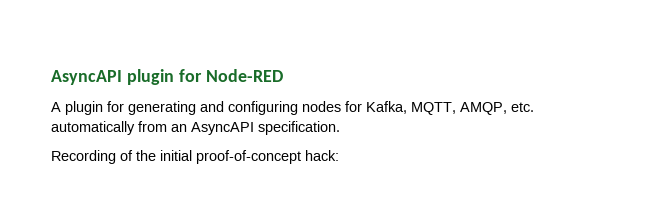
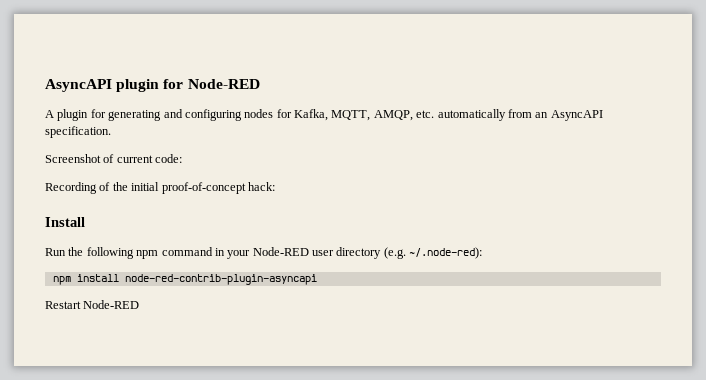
+ Screenshot of current code:
+ Install
+ Run the following npm command in your Node-RED user directory (e.g. ~/.node-red):
+ npm install node-red-contrib-plugin-asyncapi
+ Restart Node-RED

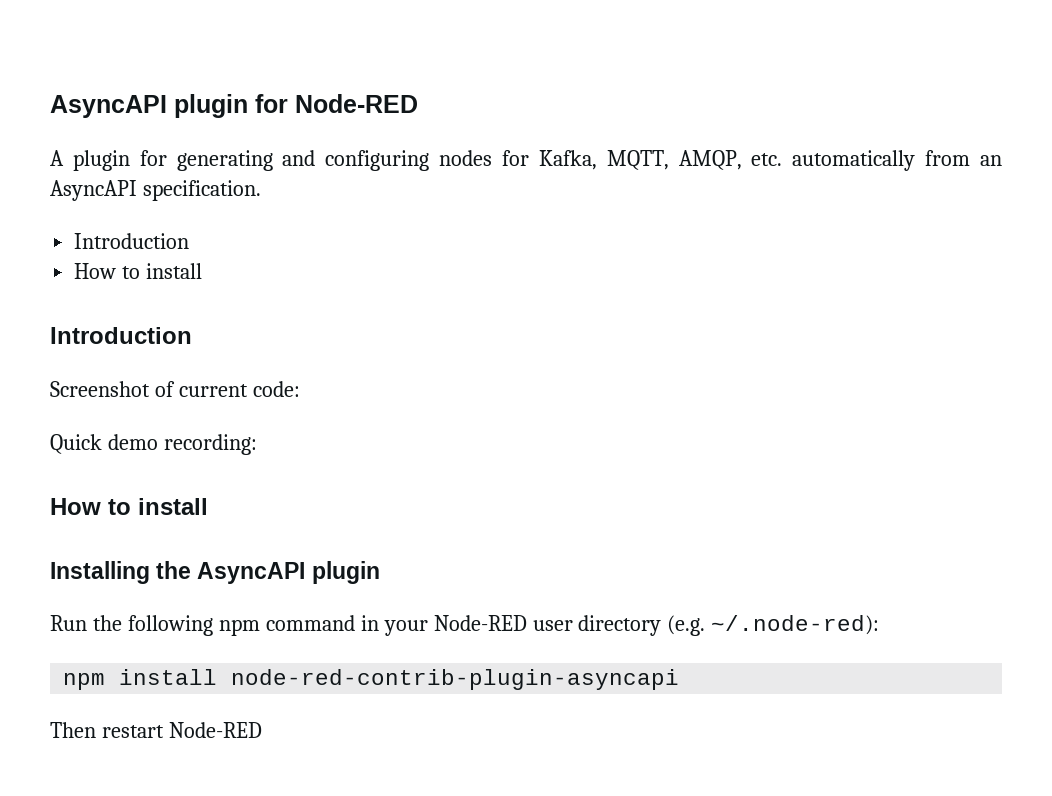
  A plugin for generating and configuring nodes for Kafka, MQTT, AMQP, etc. automatically from an AsyncAPI specification.
+ Introduction
+ How to install
+ Introduction
- Recording of the initial proof-of-concept hack:
- Install
+ Quick demo recording:
+ How to install
+ Installing the AsyncAPI plugin
- Restart Node-RED
+ Then restart Node-RED

